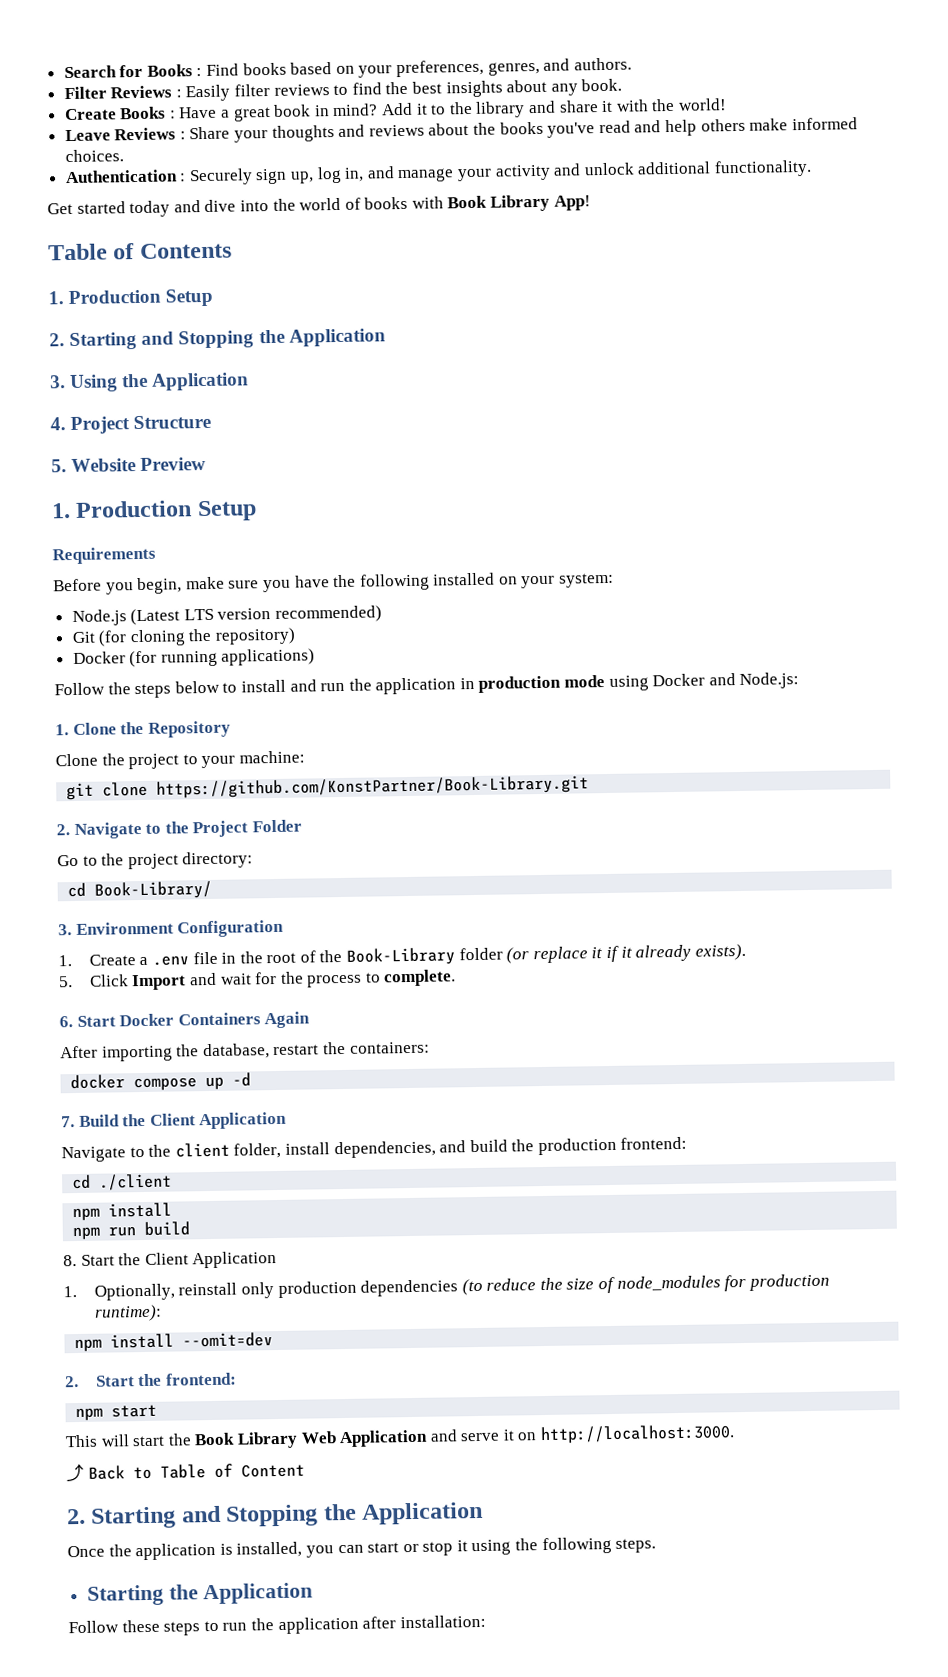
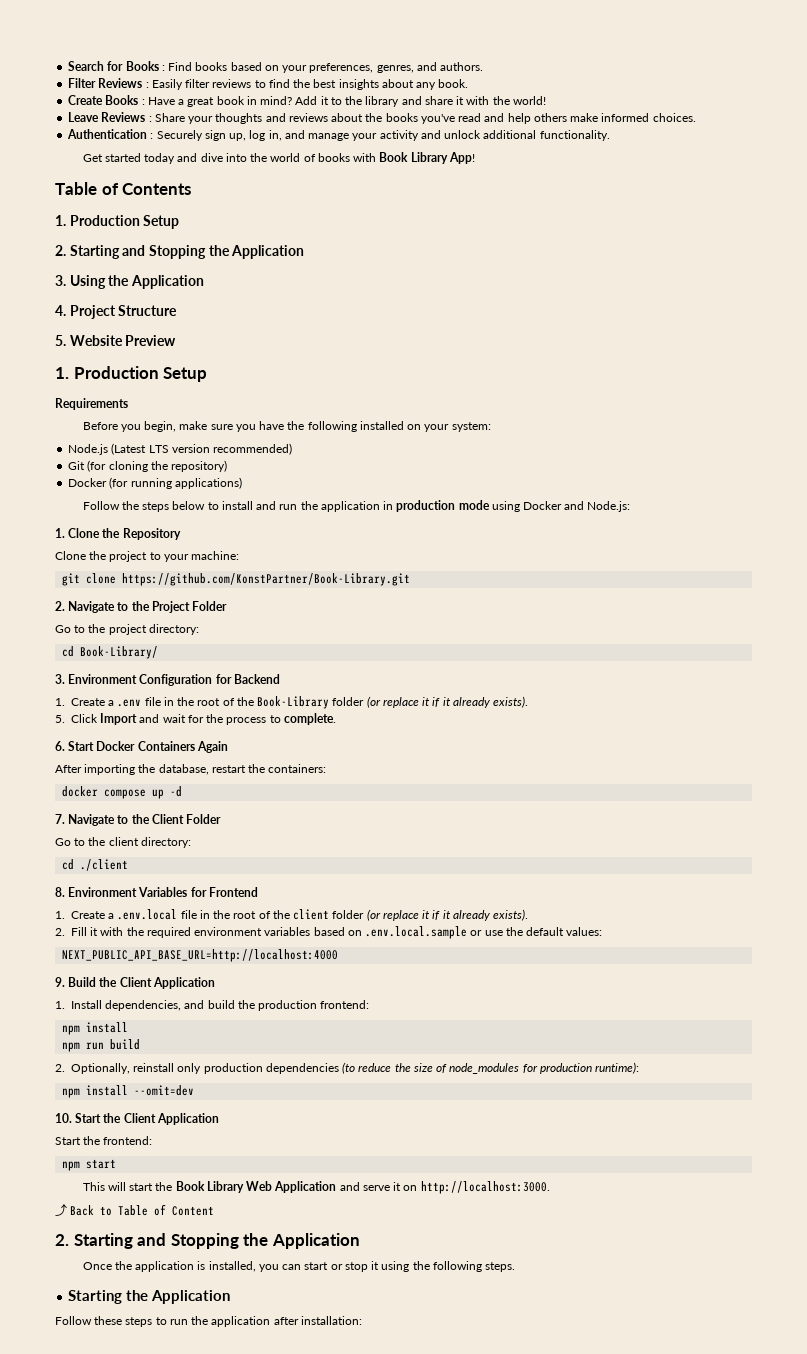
- 3. Environment Configuration
+ 3. Environment Configuration for Backend
- 7. Build the Client Application
- Navigate to the client folder, install dependencies, and build the production frontend:
+ 7. Navigate to the Client Folder
+ Go to the client directory:
+ cd ./client
+ 8. Environment Variables for Frontend
+ 1. Create a .env.local file in the root of the client folder (or replace it if it already exists).
+ 2. Fill it with the required environment variables based on .env.local.sample or use the default values:
+ NEXT_PUBLIC_API_BASE_URL=http://localhost:4000
+ 9. Build the Client Application
+ 1. Install dependencies, and build the production frontend:
- cd ./client
- 8. Start the Client Application
- 1. Optionally, reinstall only production dependencies (to reduce the size of node_modules for production runtime):
+ 2. Optionally, reinstall only production dependencies (to reduce the size of node_modules for production runtime):
- 2. Start the frontend:
+ 10. Start the Client Application
+ Start the frontend:

